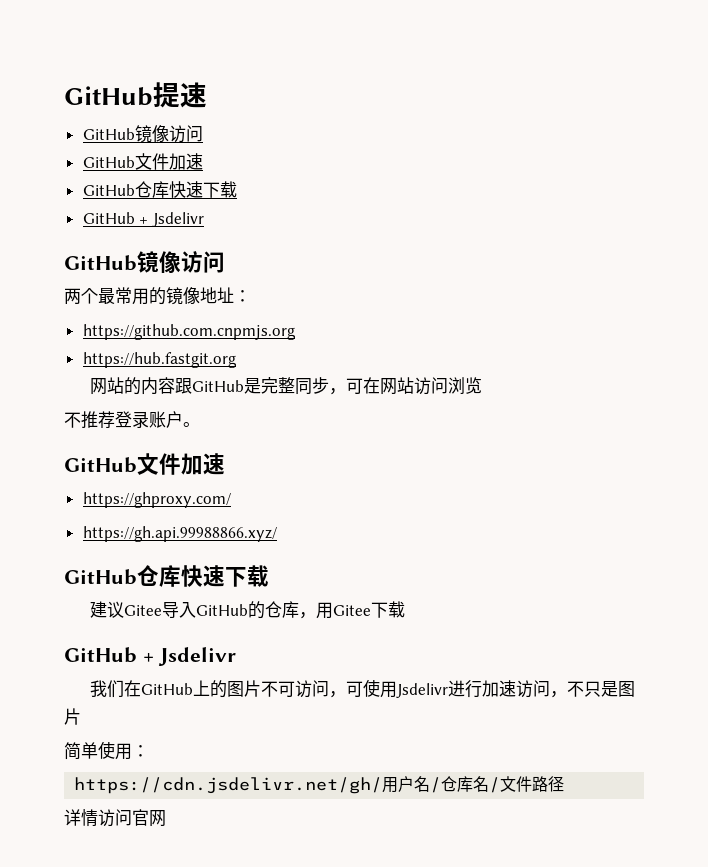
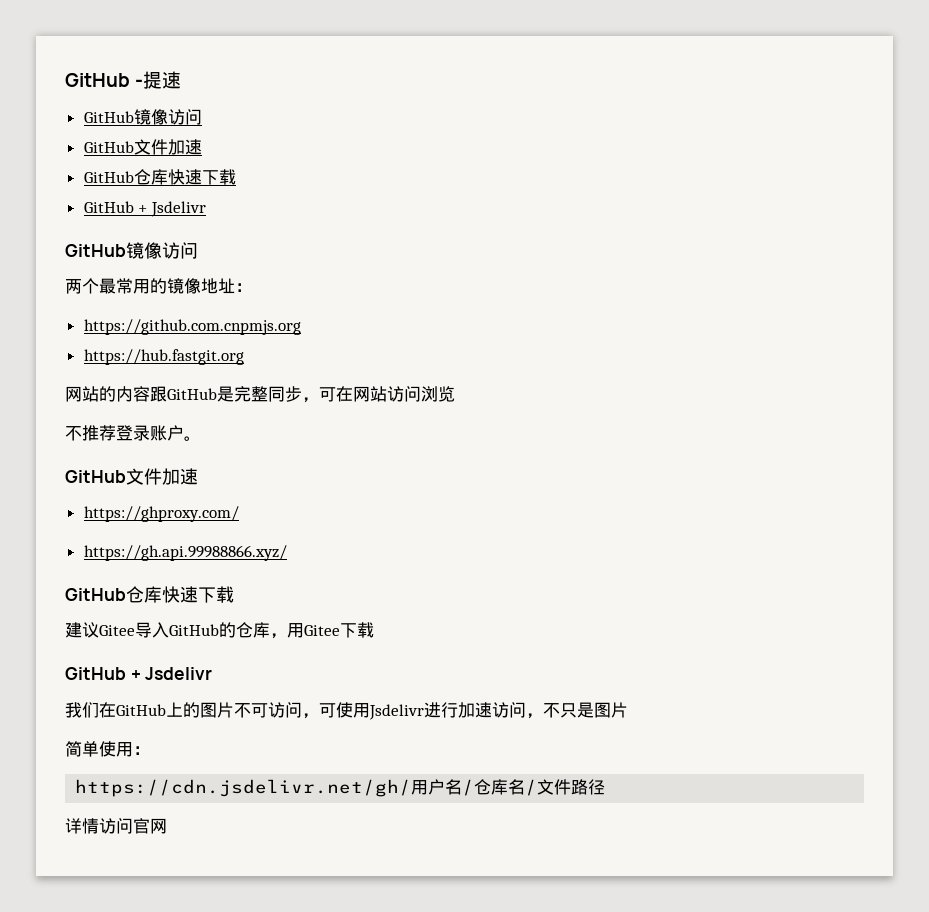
- GitHub提速
+ GitHub -提速

